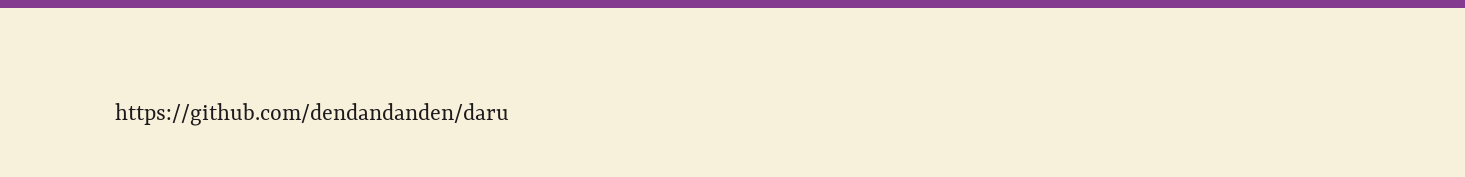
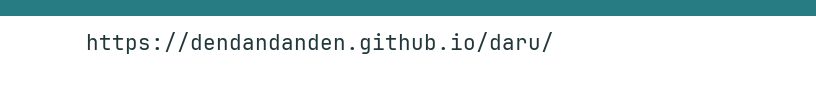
- https://github.com/dendandanden/daru
+ https://dendandanden.github.io/daru/

